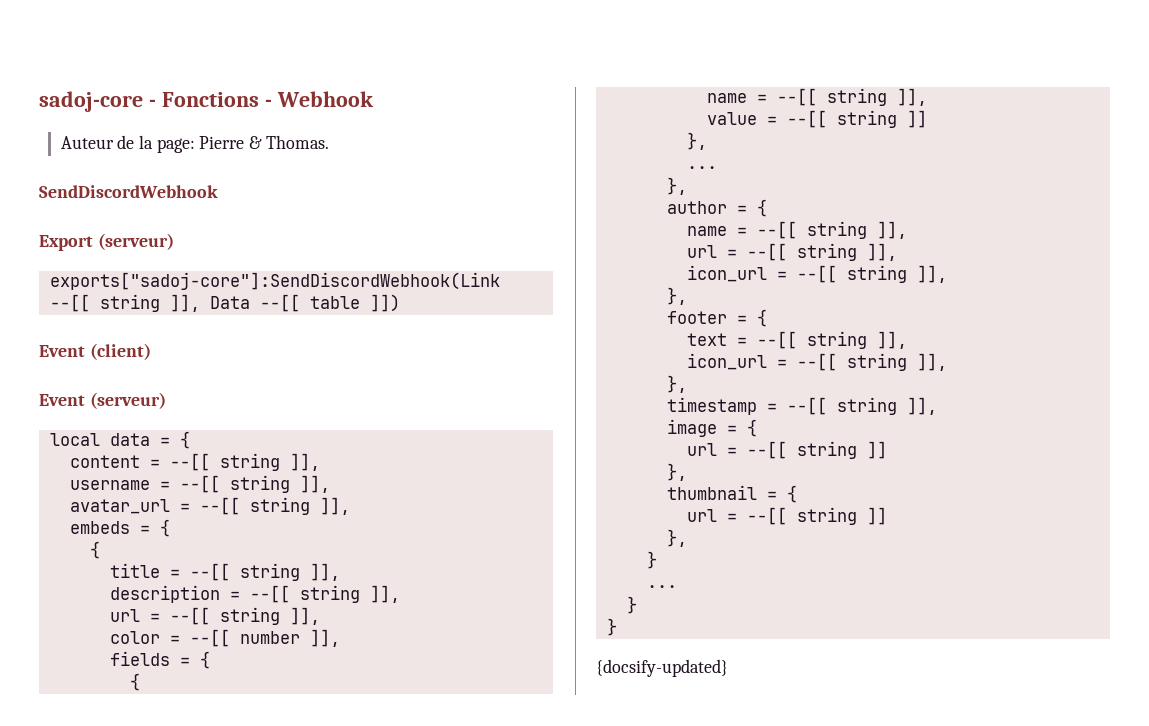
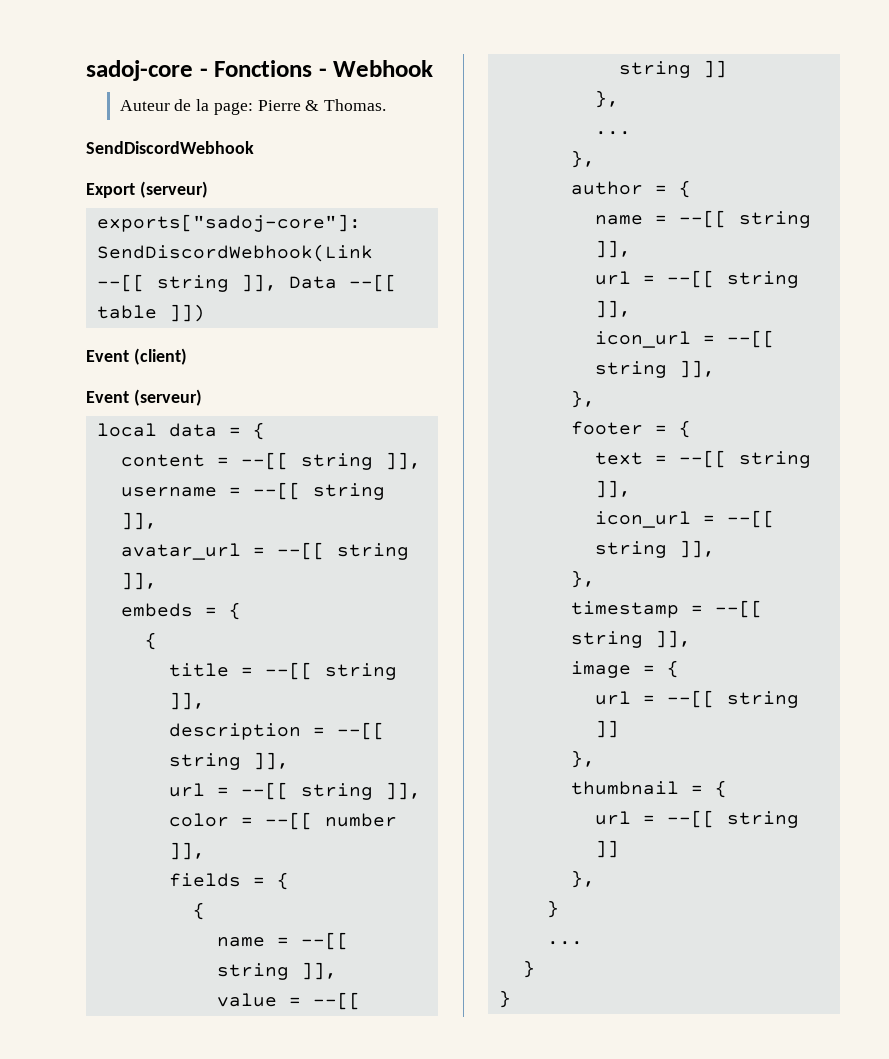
- {docsify-updated}

